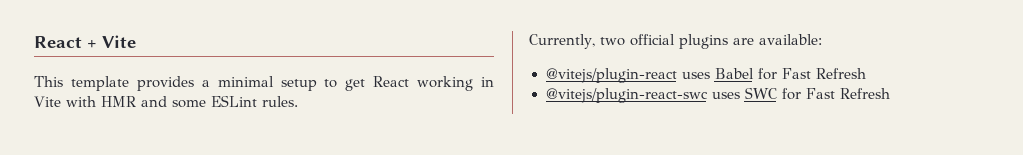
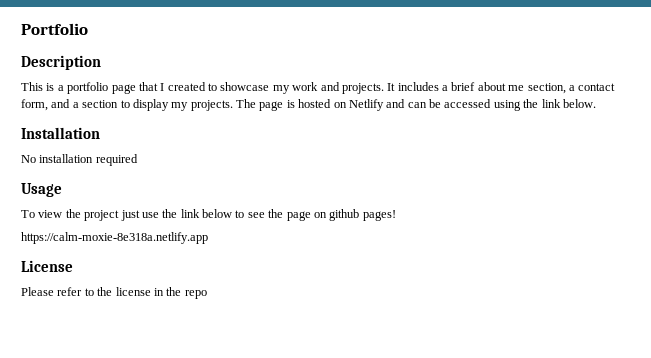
- React + Vite
- This template provides a minimal setup to get React working in Vite with HMR and some ESLint rules.
- Currently, two official plugins are available:
- @vitejs/plugin-react uses Babel for Fast Refresh
- @vitejs/plugin-react-swc uses SWC for Fast Refresh
+ Portfolio
+ Description
+ This is a portfolio page that I created to showcase my work and projects. It includes a brief about me section, a contact form, and a section to display my projects. The page is hosted on Netlify and can be accessed using the link below.
+ Installation
+ No installation required
+ Usage
+ To view the project just use the link below to see the page on github pages!
+ https://calm-moxie-8e318a.netlify.app
+ License
+ Please refer to the license in the repo

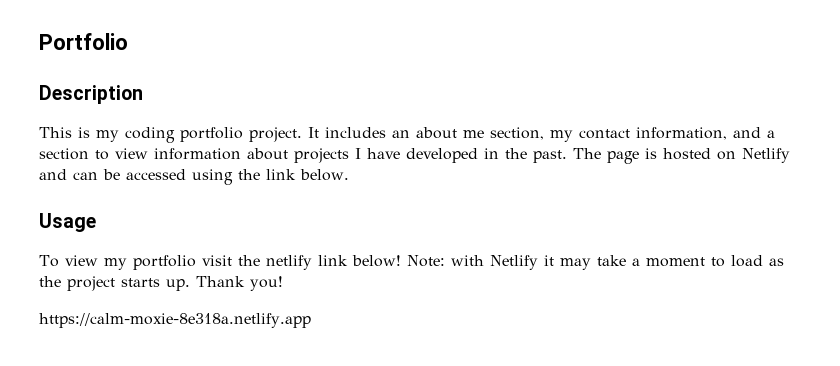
- This is a portfolio page that I created to showcase my work and projects. It includes a brief about me section, a contact form, and a section to display my projects.
+ This is my coding portfolio project. It includes an about me section, my contact information, and a section to view information about projects I have developed in the past.
- Installation
- No installation required
- To view the project just use the link below to see the page on github pages!
+ To view my portfolio visit the netlify link below! Note: with Netlify it may take a moment to load as the project starts up. Thank you!
  https://calm-moxie-8e318a.netlify.app
- License
- Please refer to the license in the repo

